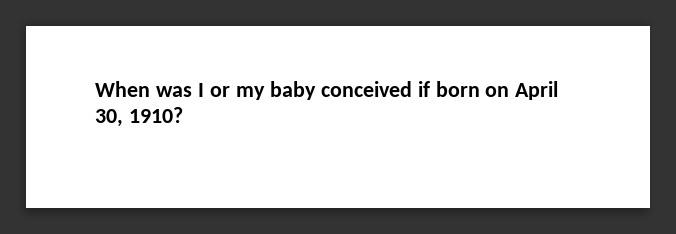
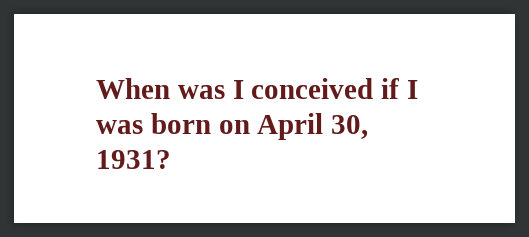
- When was I or my baby conceived if born on April 30, 1910?
+ When was I conceived if I was born on April 30, 1931?

